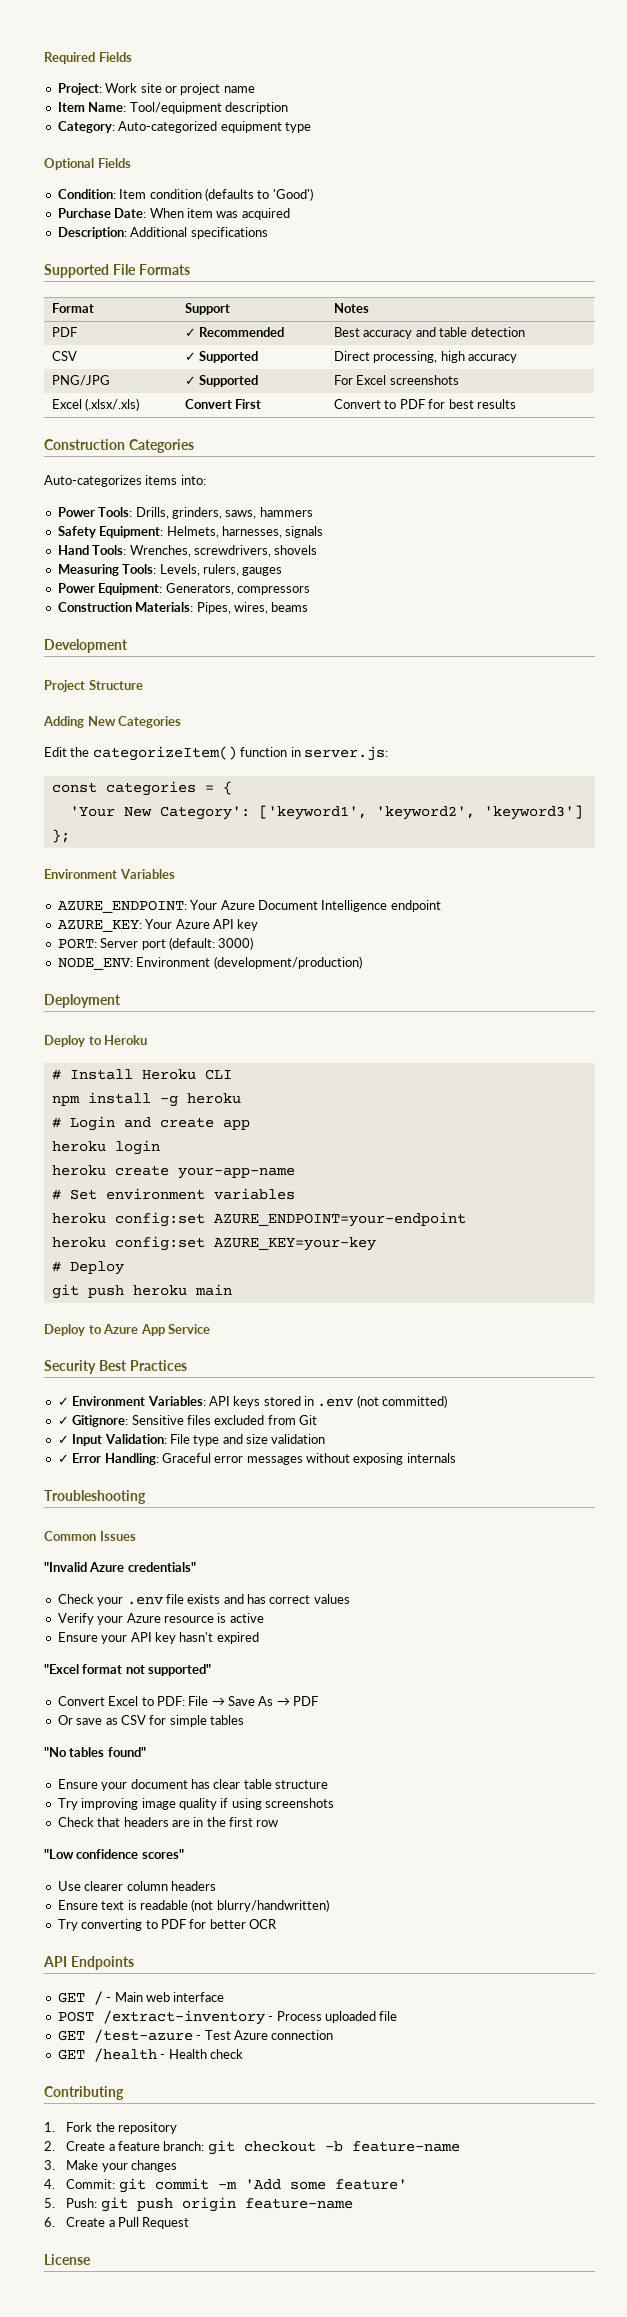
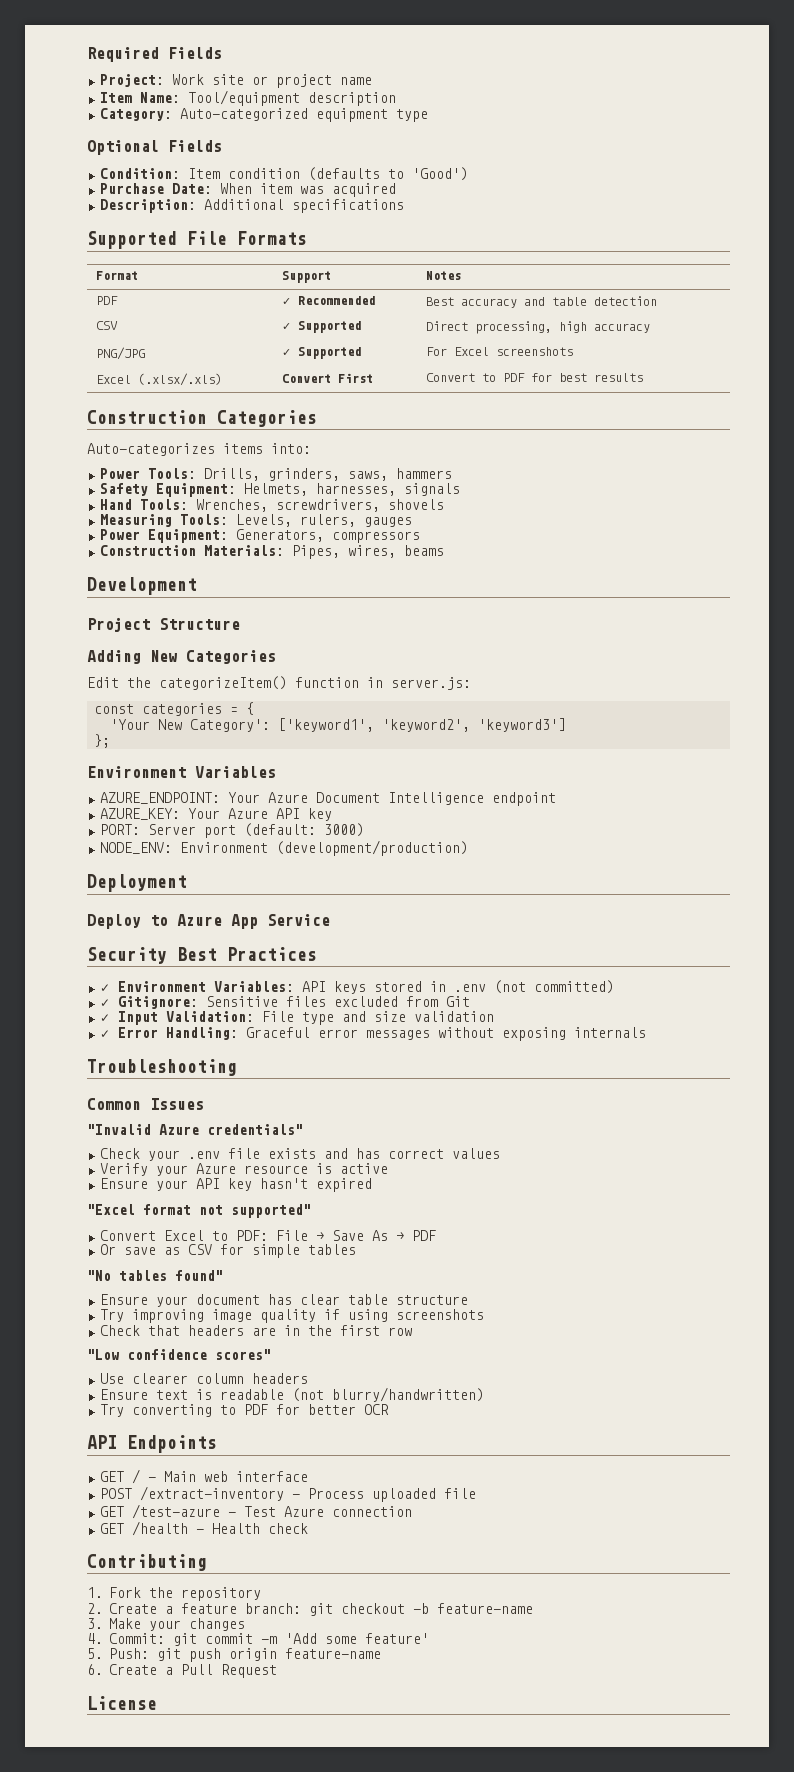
- Deploy to Heroku
- # Install Heroku CLI
- npm install -g heroku
- # Login and create app
- heroku login
- heroku create your-app-name
- # Set environment variables
- heroku config:set AZURE_ENDPOINT=your-endpoint
- heroku config:set AZURE_KEY=your-key
- # Deploy
- git push heroku main

